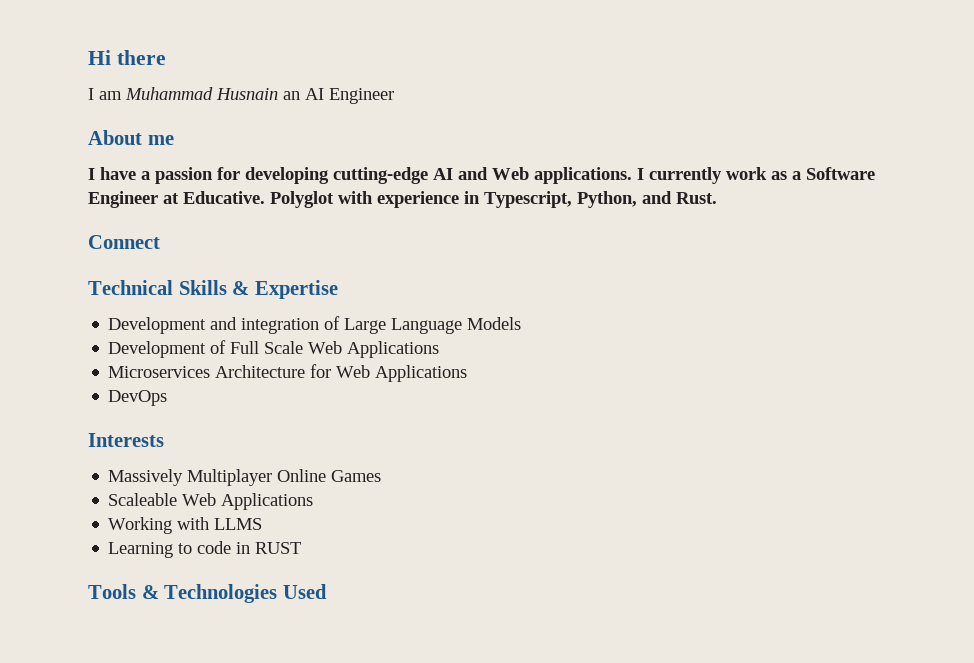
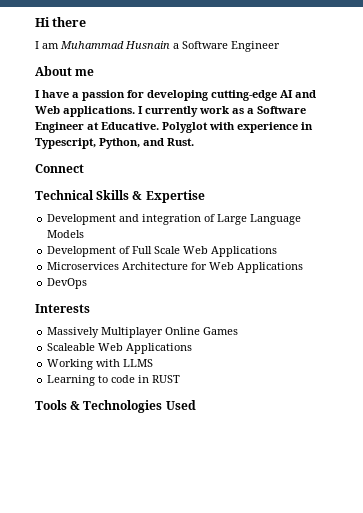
- I am Muhammad Husnain an AI Engineer
+ I am Muhammad Husnain a Software Engineer

